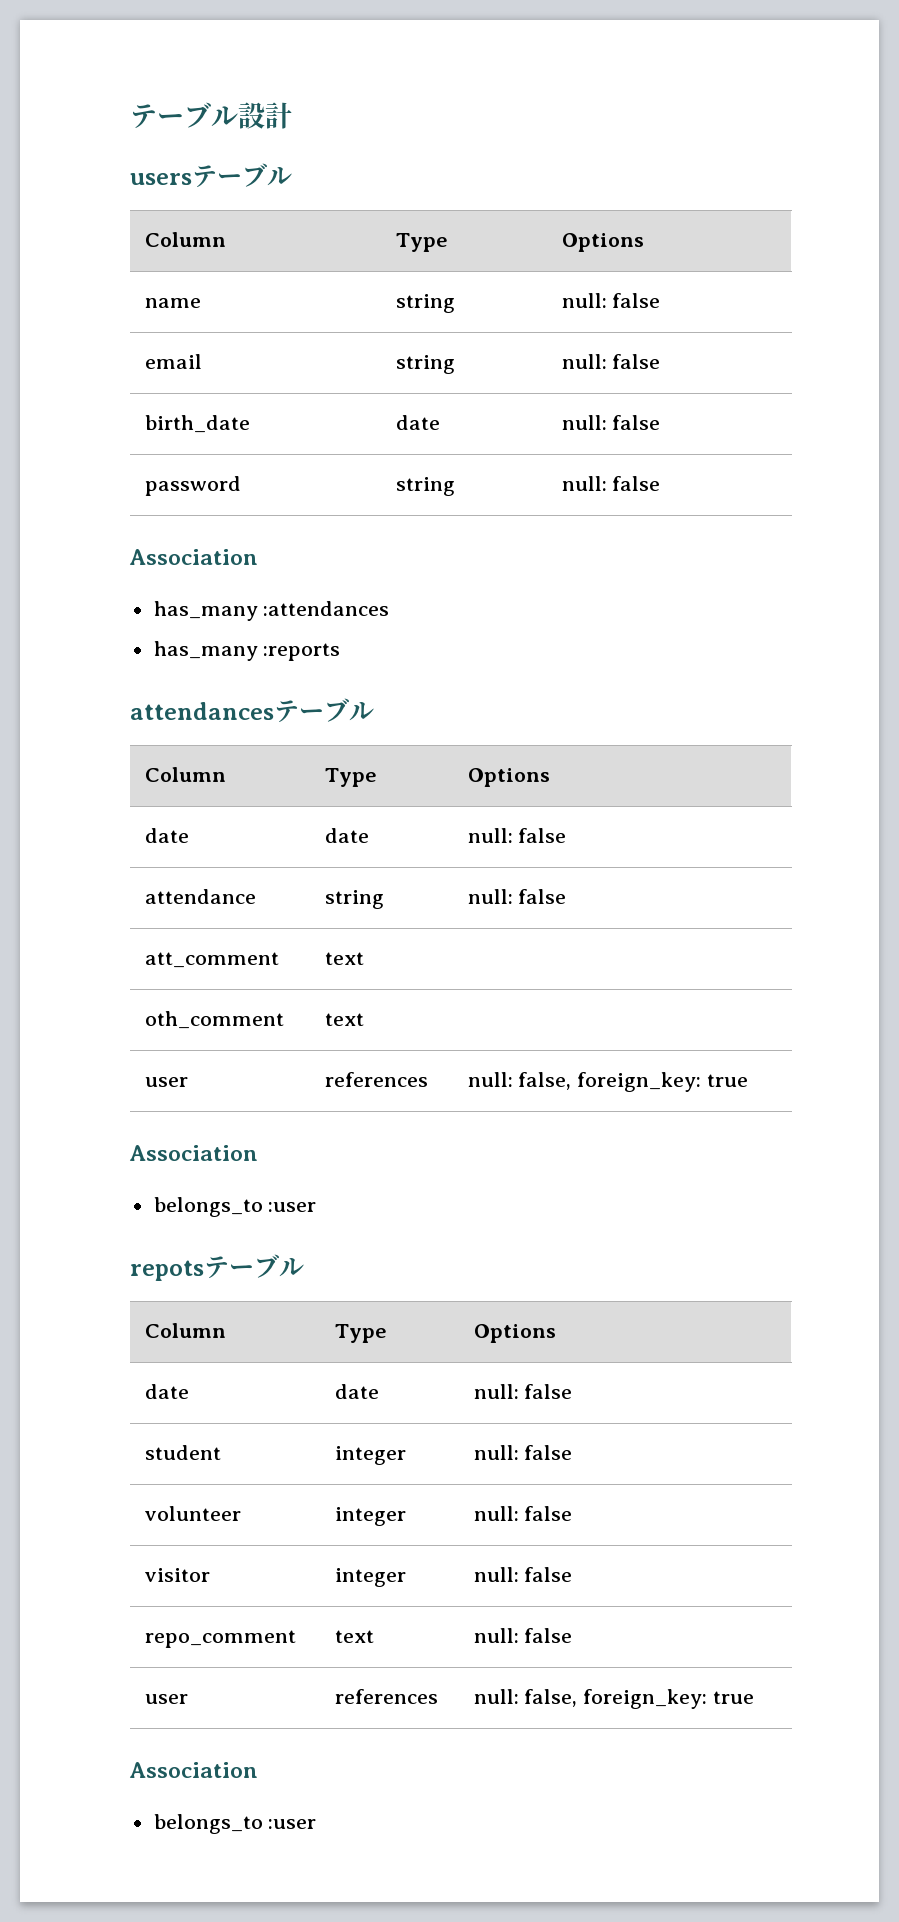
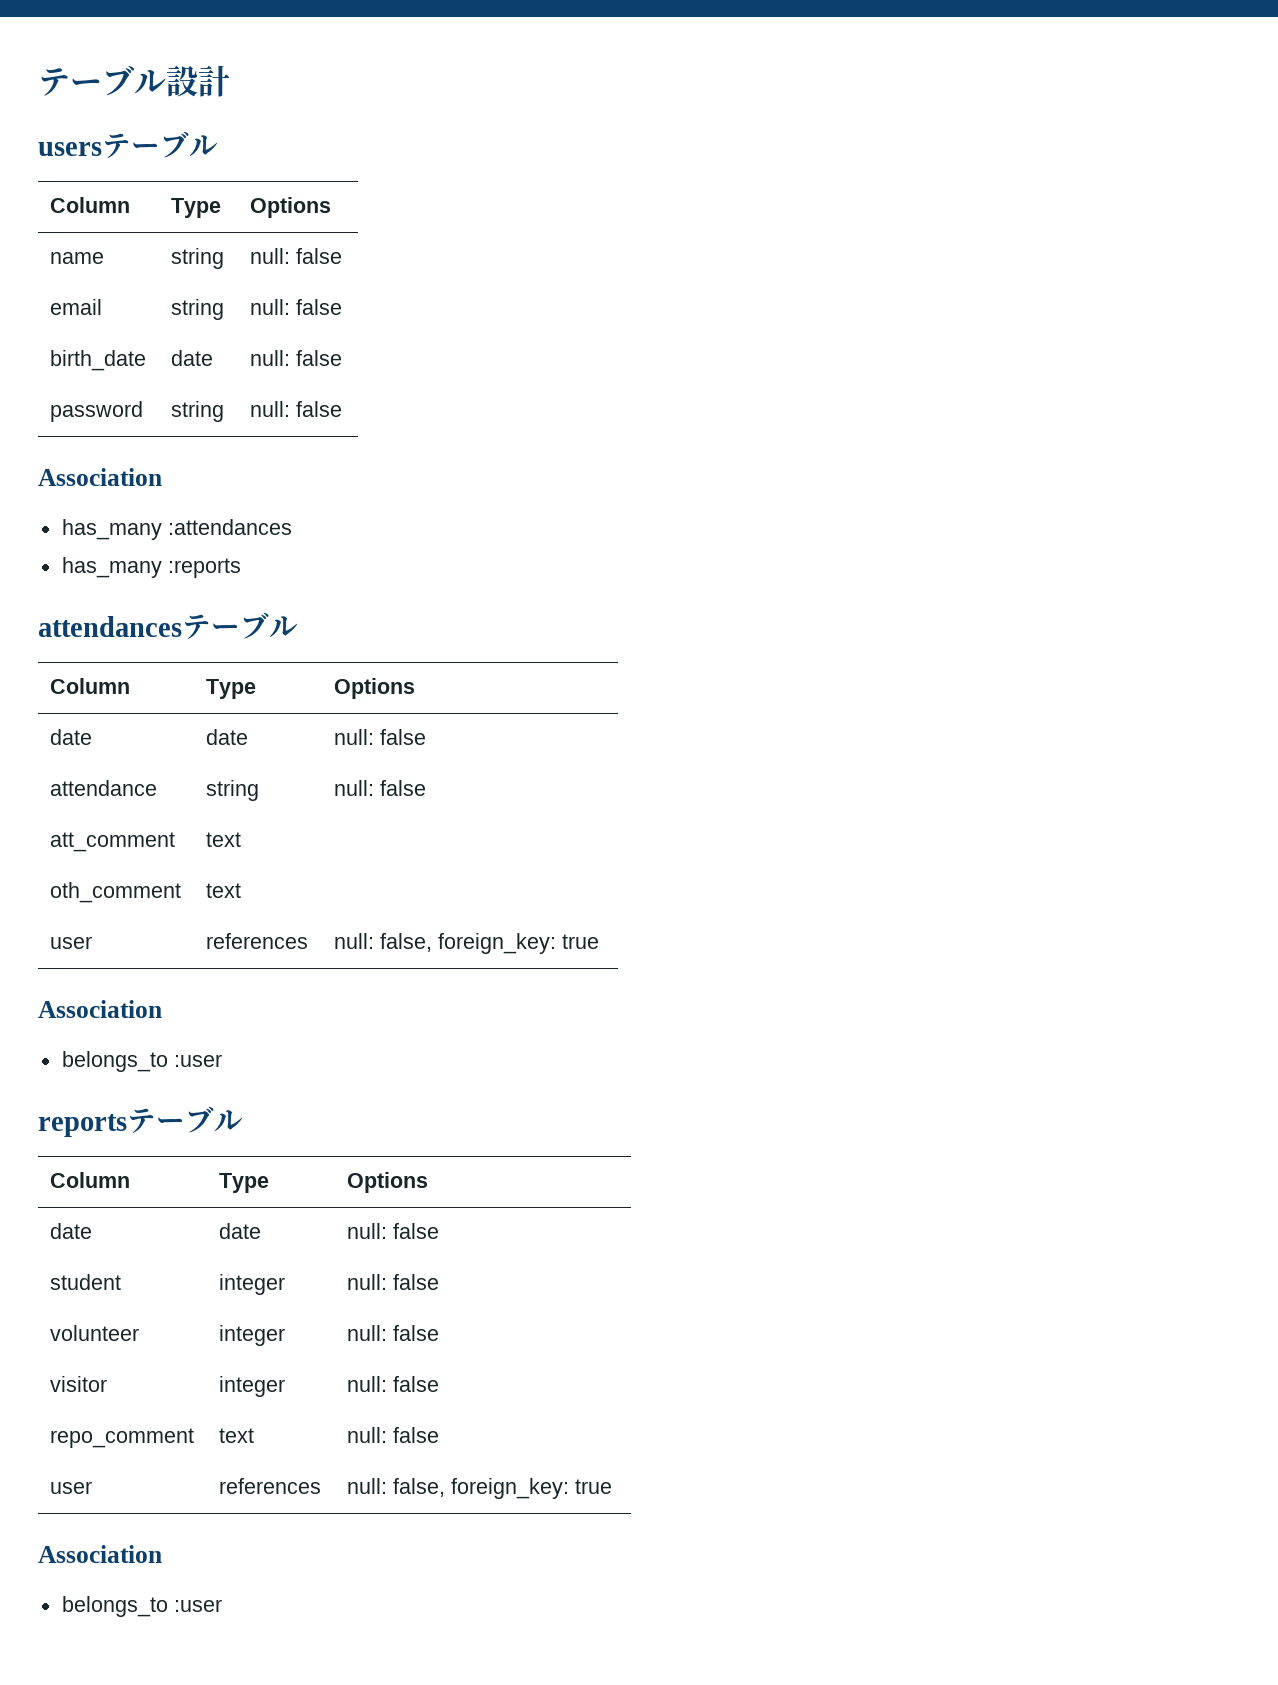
- repotsテーブル
+ reportsテーブル

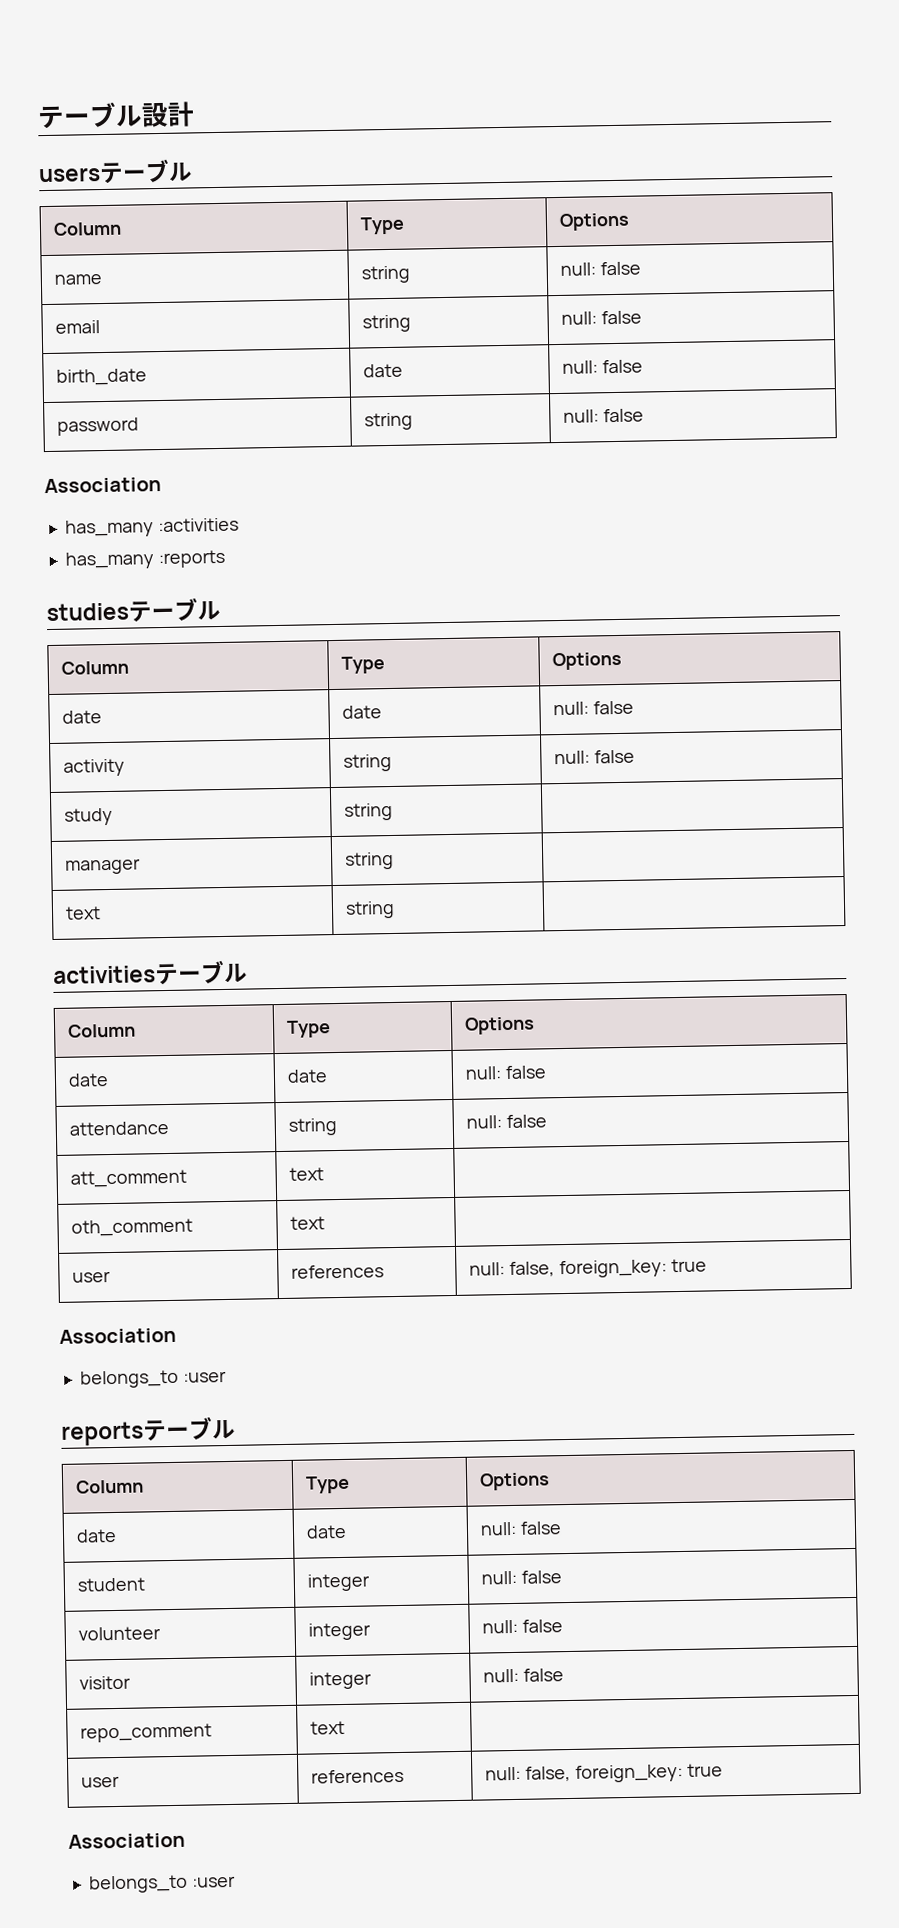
- has_many :attendances
+ has_many :activities
- attendancesテーブル
+ studiesテーブル
+ Column | Type | Options
+ date | date | null: false
+ activity | string | null: false
+ study | string |
+ manager | string |
+ text | string |
+ activitiesテーブル
- repo_comment | text | null: false
+ repo_comment | text |

